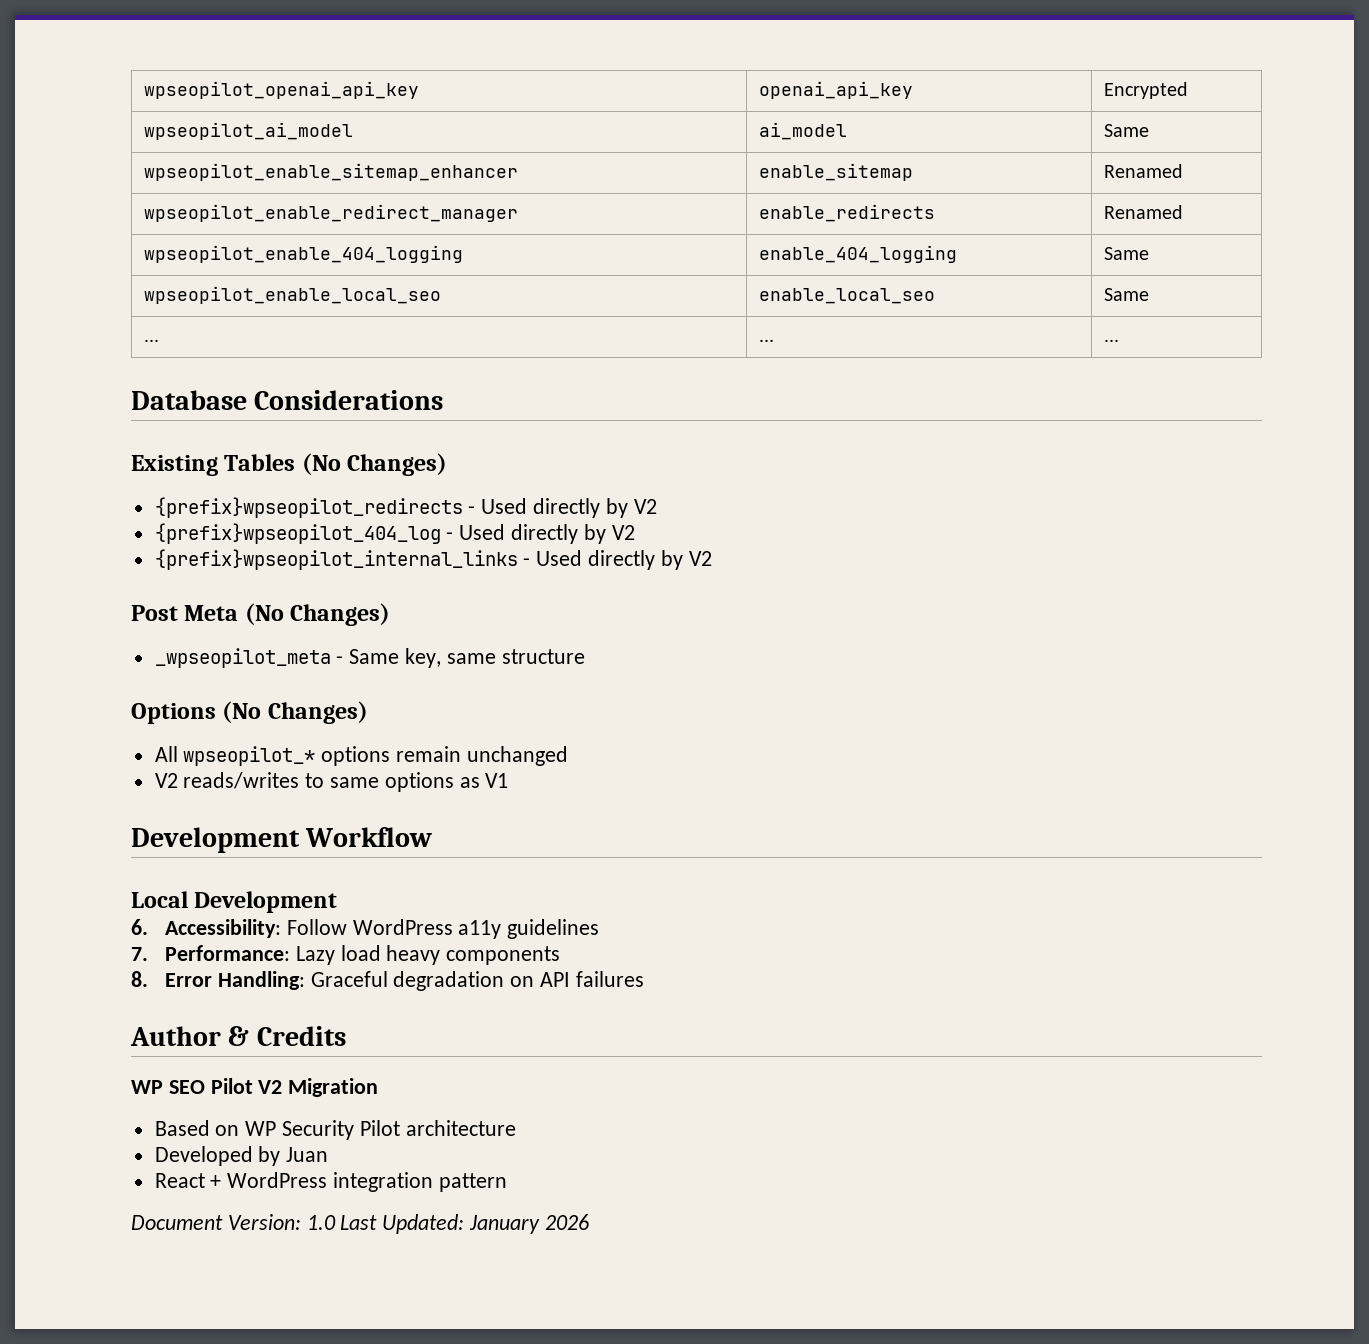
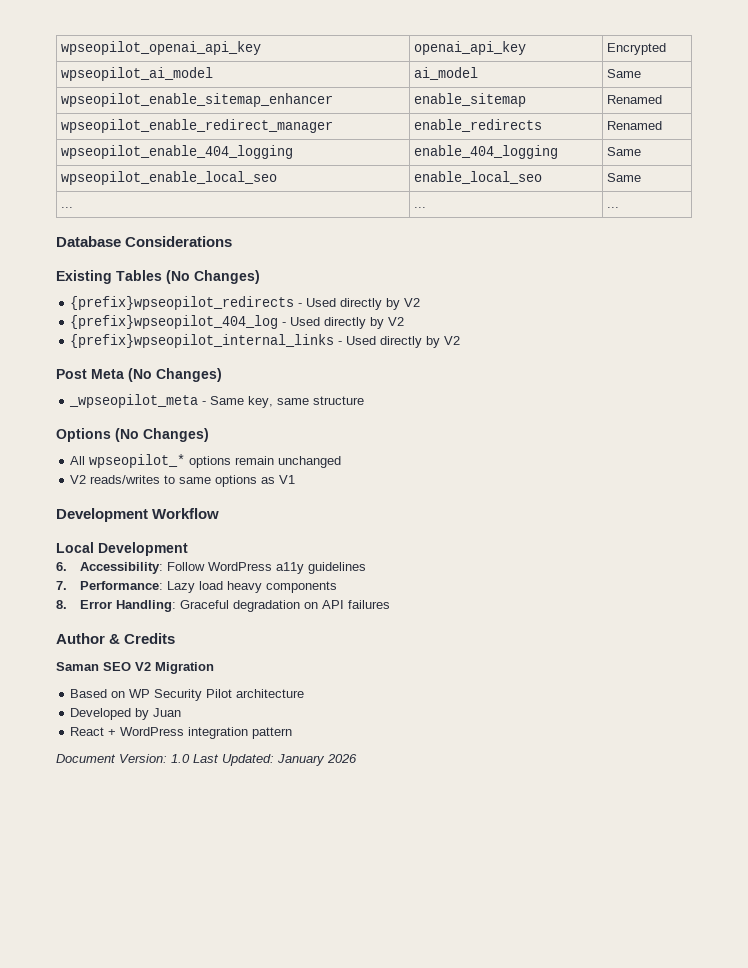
- WP SEO Pilot V2 Migration
+ Saman SEO V2 Migration

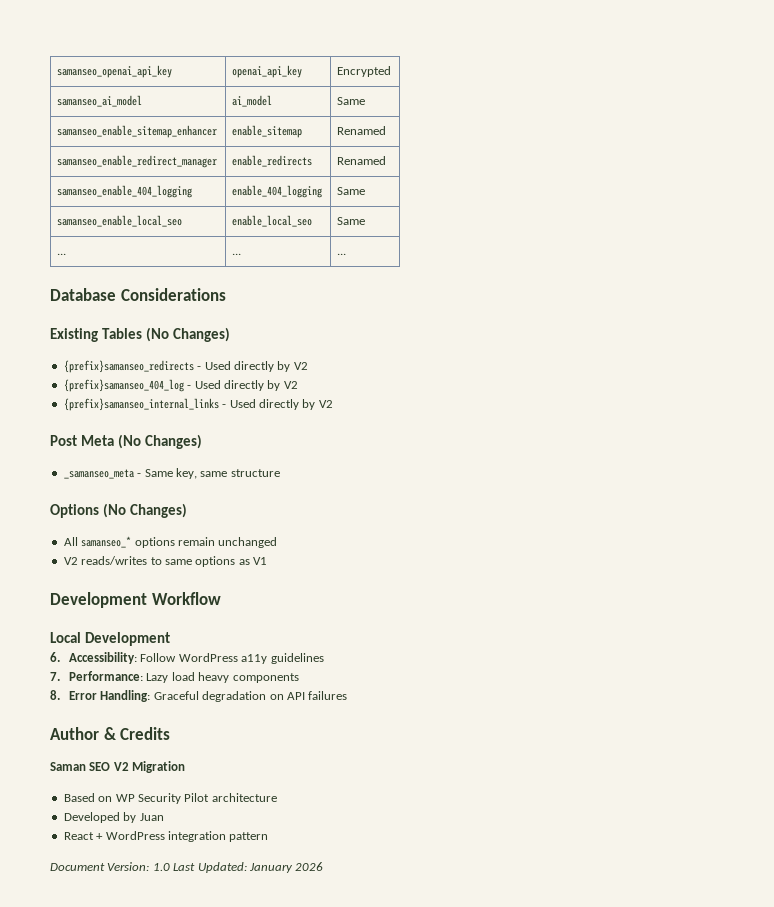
- wpseopilot_openai_api_key | openai_api_key | Encrypted
+ samanseo_openai_api_key | openai_api_key | Encrypted
- wpseopilot_ai_model | ai_model | Same
+ samanseo_ai_model | ai_model | Same
- wpseopilot_enable_sitemap_enhancer | enable_sitemap | Renamed
+ samanseo_enable_sitemap_enhancer | enable_sitemap | Renamed
- wpseopilot_enable_redirect_manager | enable_redirects | Renamed
+ samanseo_enable_redirect_manager | enable_redirects | Renamed
- wpseopilot_enable_404_logging | enable_404_logging | Same
+ samanseo_enable_404_logging | enable_404_logging | Same
- wpseopilot_enable_local_seo | enable_local_seo | Same
+ samanseo_enable_local_seo | enable_local_seo | Same
- {prefix}wpseopilot_redirects - Used directly by V2
- {prefix}wpseopilot_404_log - Used directly by V2
- {prefix}wpseopilot_internal_links - Used directly by V2
+ {prefix}samanseo_redirects - Used directly by V2
+ {prefix}samanseo_404_log - Used directly by V2
+ {prefix}samanseo_internal_links - Used directly by V2
- _wpseopilot_meta - Same key, same structure
+ _samanseo_meta - Same key, same structure
- All wpseopilot_* options remain unchanged
+ All samanseo_* options remain unchanged

